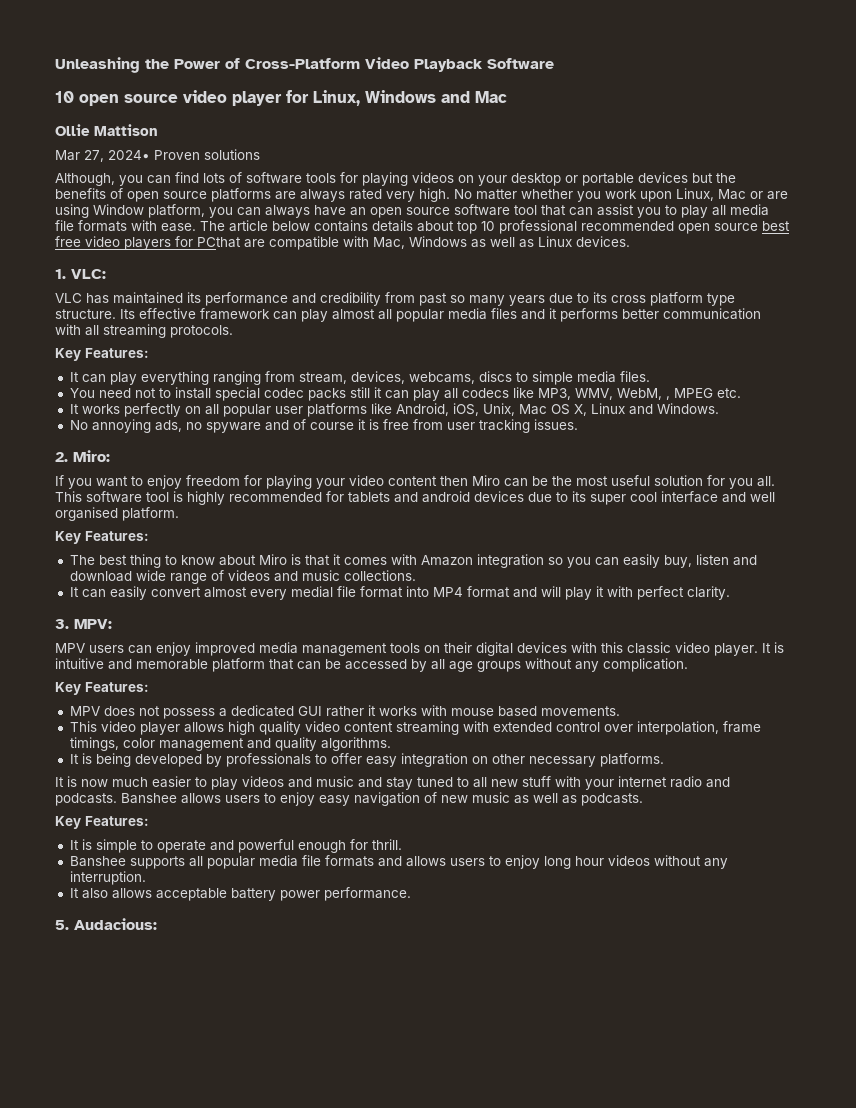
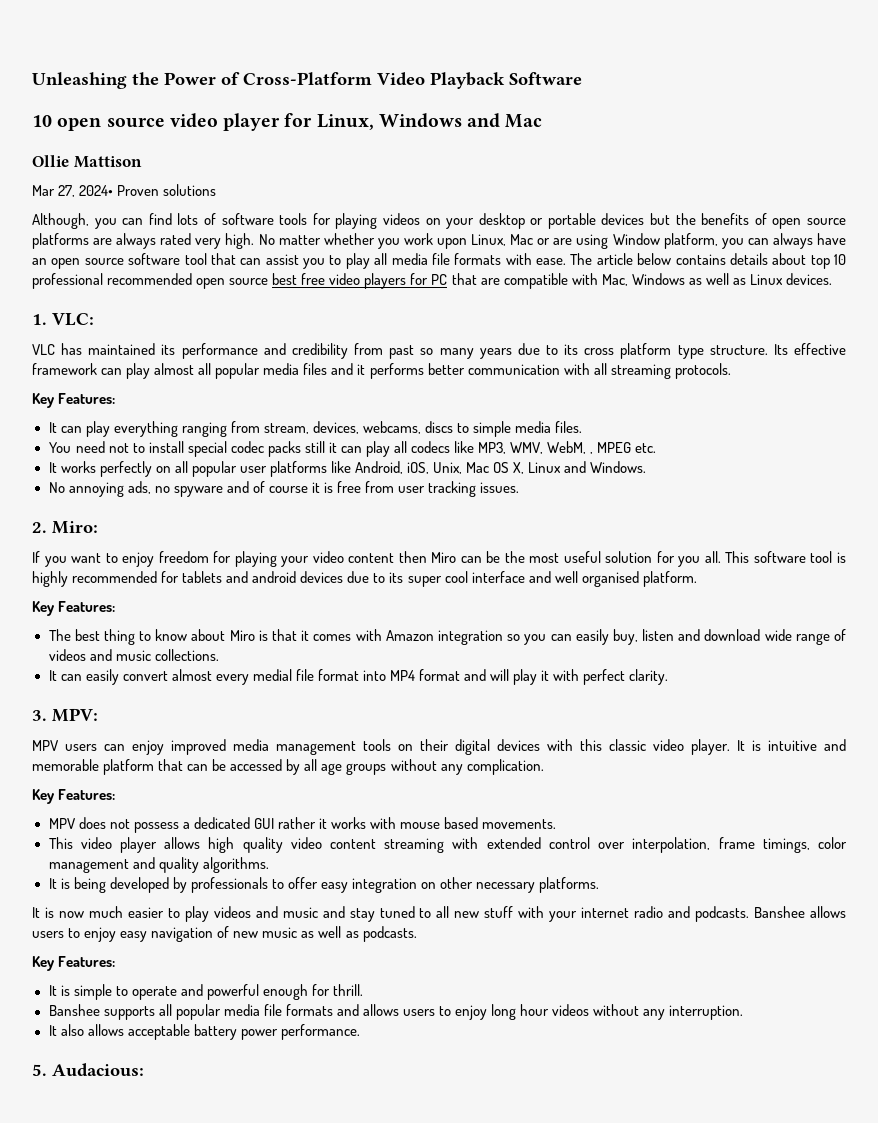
- The article below contains details about top 10 professional recommended open source best free video players for PCthat are compatible with Mac, Windows as well as Linux devices.
+ The article below contains details about top 10 professional recommended open source best free video players for PC that are compatible with Mac, Windows as well as Linux devices.

